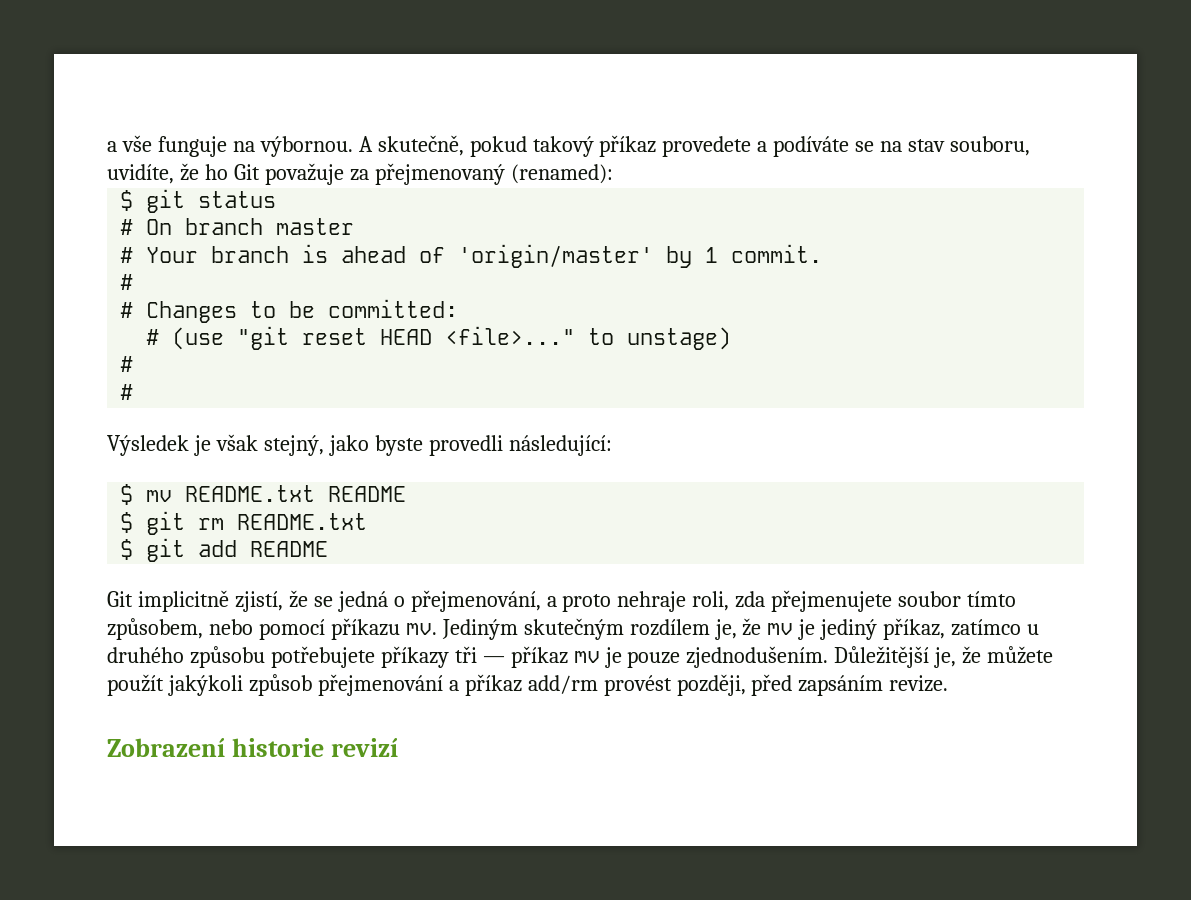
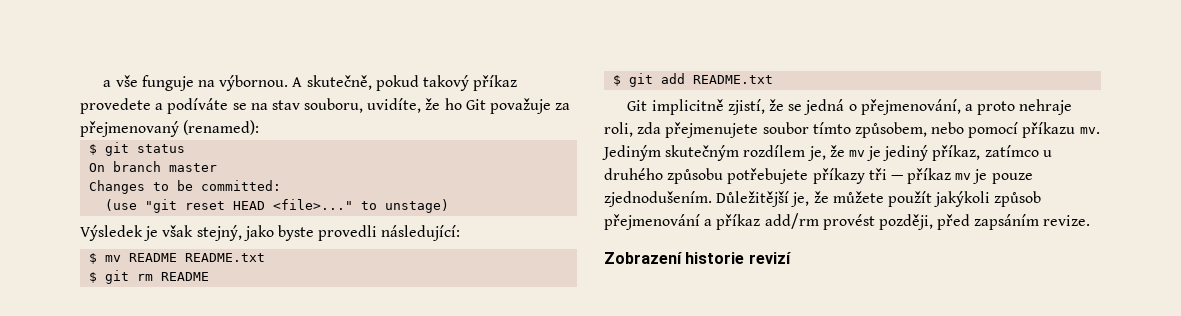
- # On branch master
+ On branch master
- # Your branch is ahead of 'origin/master' by 1 commit.
- #
- # Changes to be committed:
+ Changes to be committed:
- # (use "git reset HEAD <file>..." to unstage)
- #
- #
+ (use "git reset HEAD <file>..." to unstage)
- $ mv README.txt README
+ $ mv README README.txt
+ $ git rm README
- $ git rm README.txt
- $ git add README
+ $ git add README.txt

